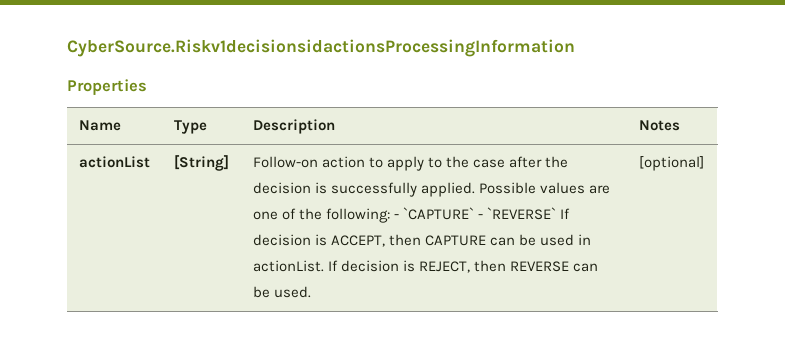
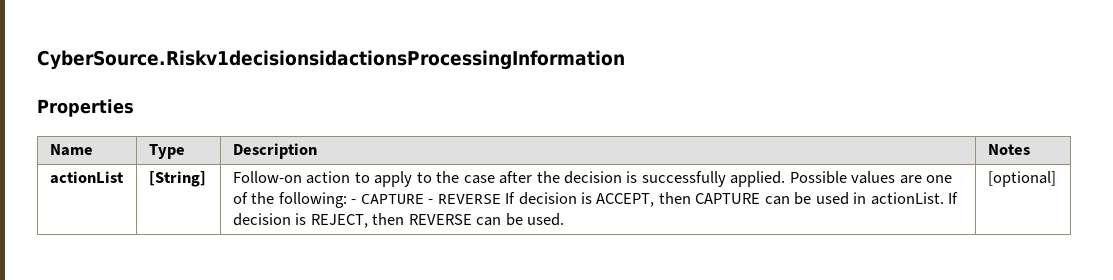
- Possible values are one of the following: - `CAPTURE` - `REVERSE` If decision is ACCEPT, then CAPTURE can be used in actionList.
+ Possible values are one of the following: - CAPTURE - REVERSE If decision is ACCEPT, then CAPTURE can be used in actionList.

